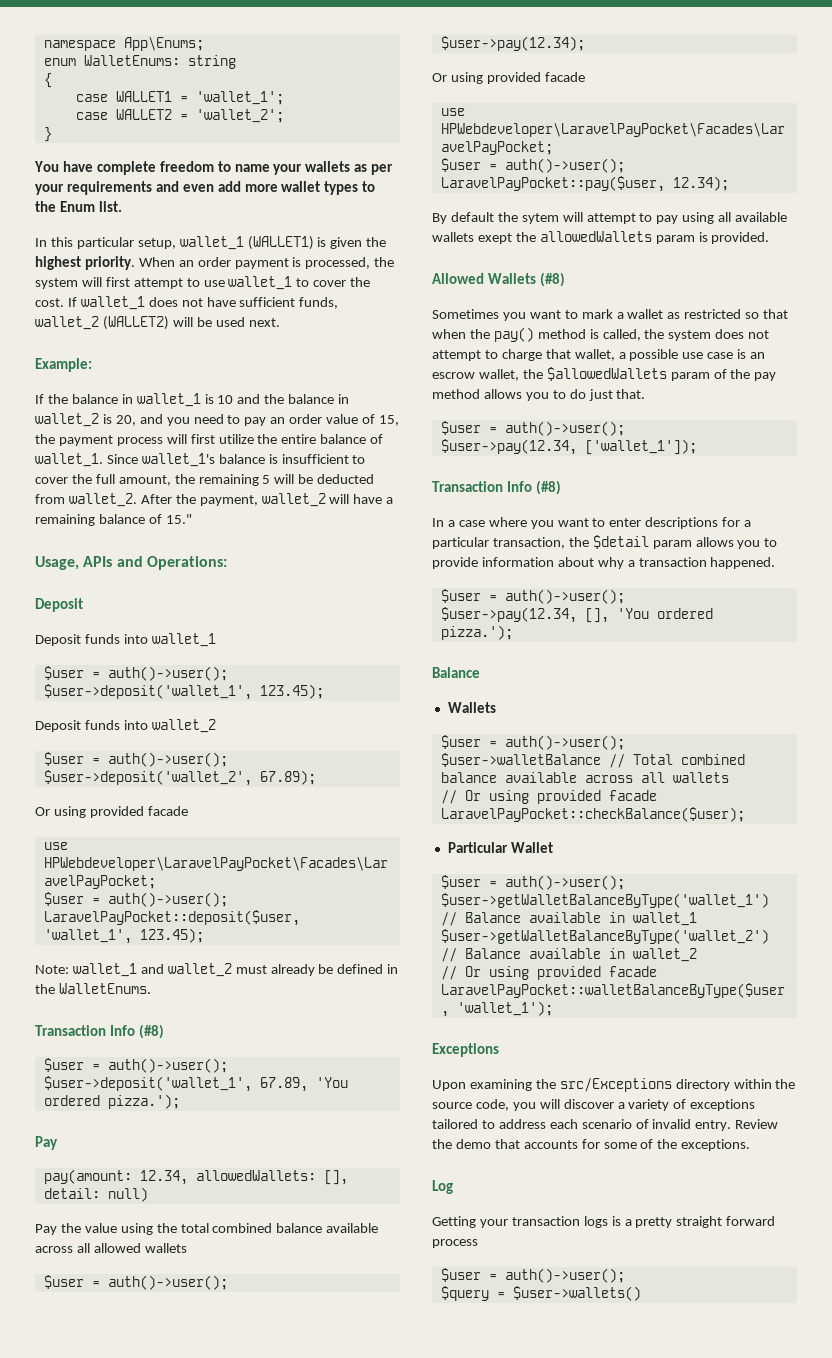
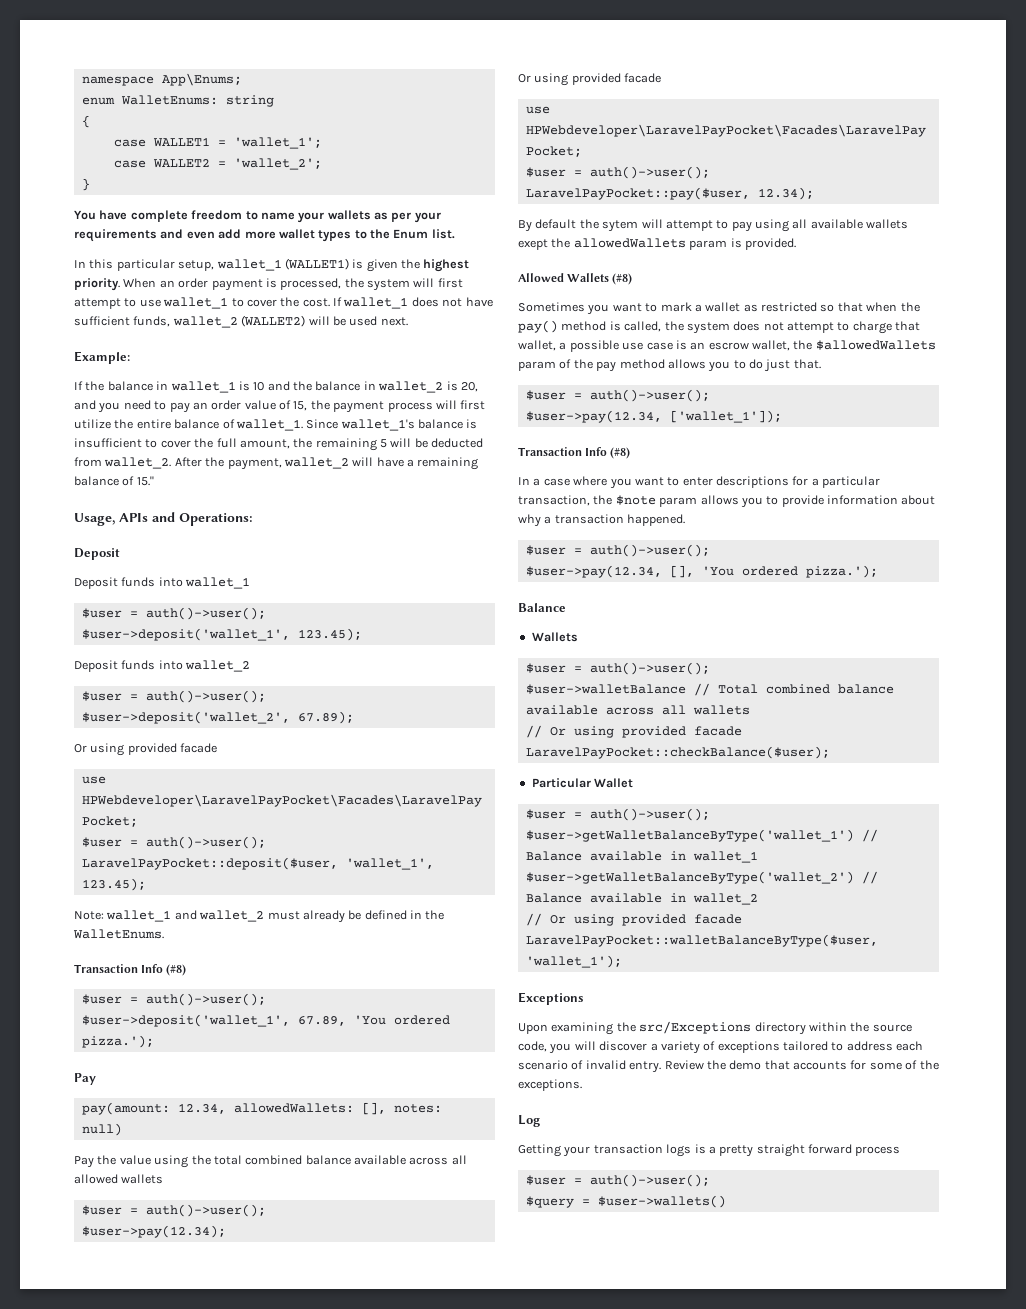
- pay(amount: 12.34, allowedWallets: [], detail: null)
+ pay(amount: 12.34, allowedWallets: [], notes: null)
- In a case where you want to enter descriptions for a particular transaction, the $detail param allows you to provide information about why a transaction happened.
+ In a case where you want to enter descriptions for a particular transaction, the $note param allows you to provide information about why a transaction happened.

